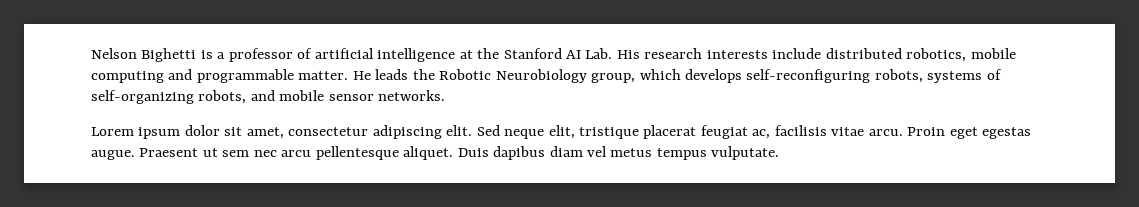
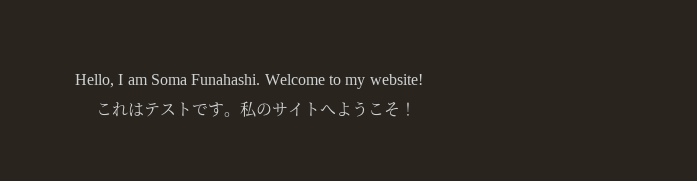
- Nelson Bighetti is a professor of artificial intelligence at the Stanford AI Lab. His research interests include distributed robotics, mobile computing and programmable matter. He leads the Robotic Neurobiology group, which develops self-reconfiguring robots, systems of self-organizing robots, and mobile sensor networks.
- Lorem ipsum dolor sit amet, consectetur adipiscing elit. Sed neque elit, tristique placerat feugiat ac, facilisis vitae arcu. Proin eget egestas augue. Praesent ut sem nec arcu pellentesque aliquet. Duis dapibus diam vel metus tempus vulputate.
+ Hello, I am Soma Funahashi. Welcome to my website!
+ これはテストです。私のサイトへようこそ！

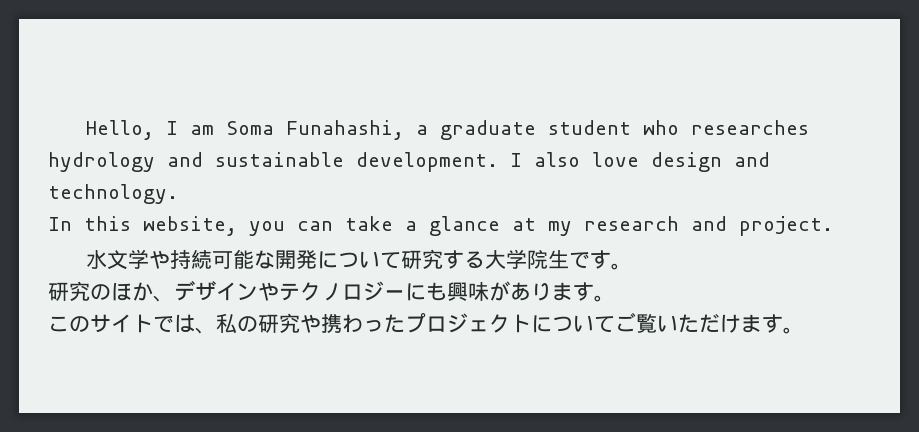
- Hello, I am Soma Funahashi. Welcome to my website!
- これはテストです。私のサイトへようこそ！
+ Hello, I am Soma Funahashi, a graduate student who researches hydrology and sustainable development. I also love design and technology.
+ In this website, you can take a glance at my research and project.
+ 水文学や持続可能な開発について研究する大学院生です。
+ 研究のほか、デザインやテクノロジーにも興味があります。
+ このサイトでは、私の研究や携わったプロジェクトについてご覧いただけます。

